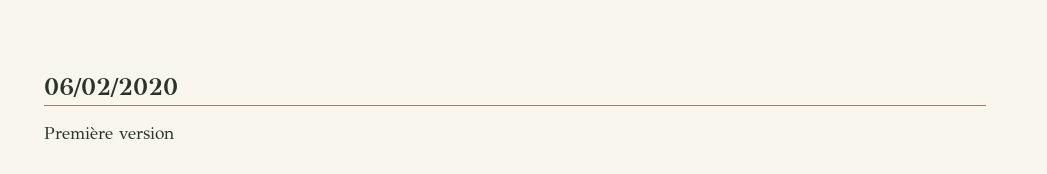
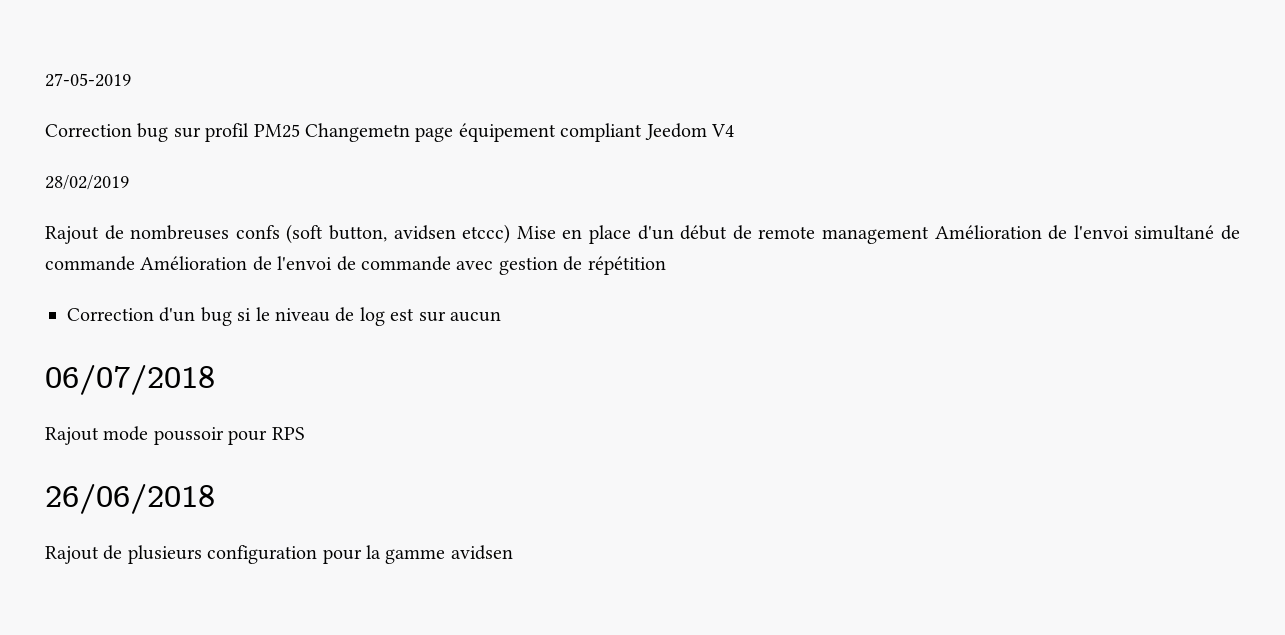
- 06/02/2020
- Première version
+ 27-05-2019
+ Correction bug sur profil PM25 Changemetn page équipement compliant Jeedom V4
+ 28/02/2019
+ Rajout de nombreuses confs (soft button, avidsen etccc) Mise en place d'un début de remote management Amélioration de l'envoi simultané de commande Amélioration de l'envoi de commande avec gestion de répétition
+ Correction d'un bug si le niveau de log est sur aucun
+ 06/07/2018
+ Rajout mode poussoir pour RPS
+ 26/06/2018
+ Rajout de plusieurs configuration pour la gamme avidsen

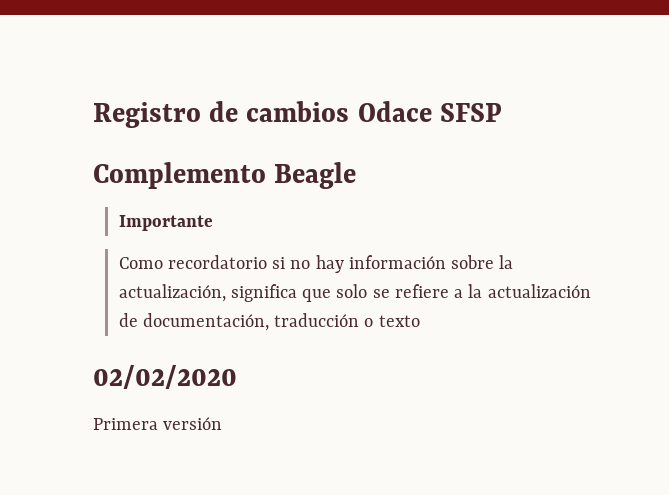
- 27-05-2019
- Correction bug sur profil PM25 Changemetn page équipement compliant Jeedom V4
- 28/02/2019
- Rajout de nombreuses confs (soft button, avidsen etccc) Mise en place d'un début de remote management Amélioration de l'envoi simultané de commande Amélioration de l'envoi de commande avec gestion de répétition
- Correction d'un bug si le niveau de log est sur aucun
- 06/07/2018
- Rajout mode poussoir pour RPS
- 26/06/2018
- Rajout de plusieurs configuration pour la gamme avidsen
+ Registro de cambios Odace SFSP
+ Complemento Beagle
+ Importante
+ Como recordatorio si no hay información sobre la actualización, significa que solo se refiere a la actualización de documentación, traducción o texto
+ 02/02/2020
+ Primera versión

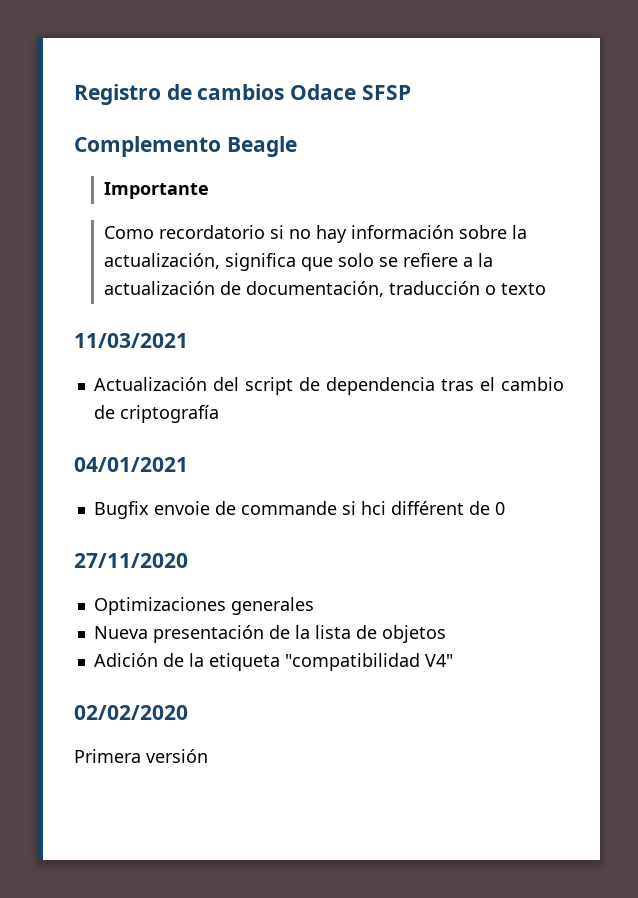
+ 11/03/2021
+ Actualización del script de dependencia tras el cambio de criptografía
+ 04/01/2021
+ Bugfix envoie de commande si hci différent de 0
+ 27/11/2020
+ Optimizaciones generales
+ Nueva presentación de la lista de objetos
+ Adición de la etiqueta "compatibilidad V4"

